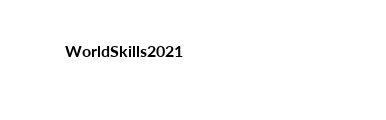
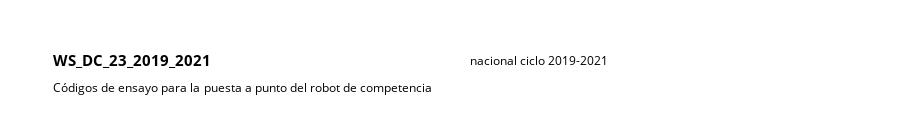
- WorldSkills2021
+ WS_DC_23_2019_2021
+ Códigos de ensayo para la puesta a punto del robot de competencia nacional ciclo 2019-2021

